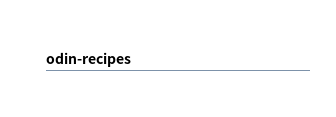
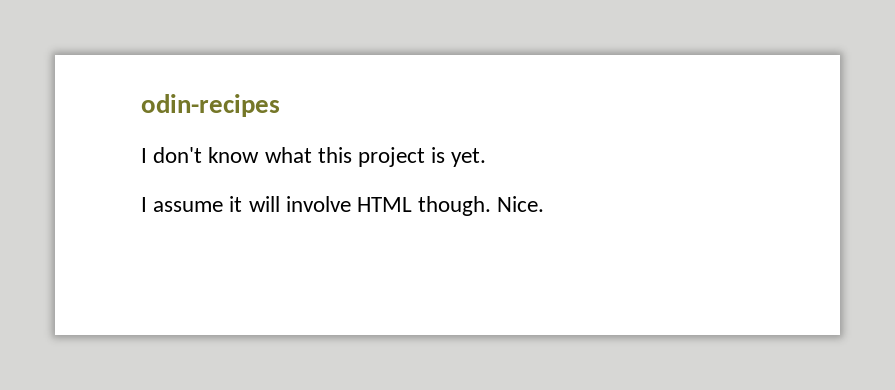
+ I don't know what this project is yet.
+ I assume it will involve HTML though. Nice.

